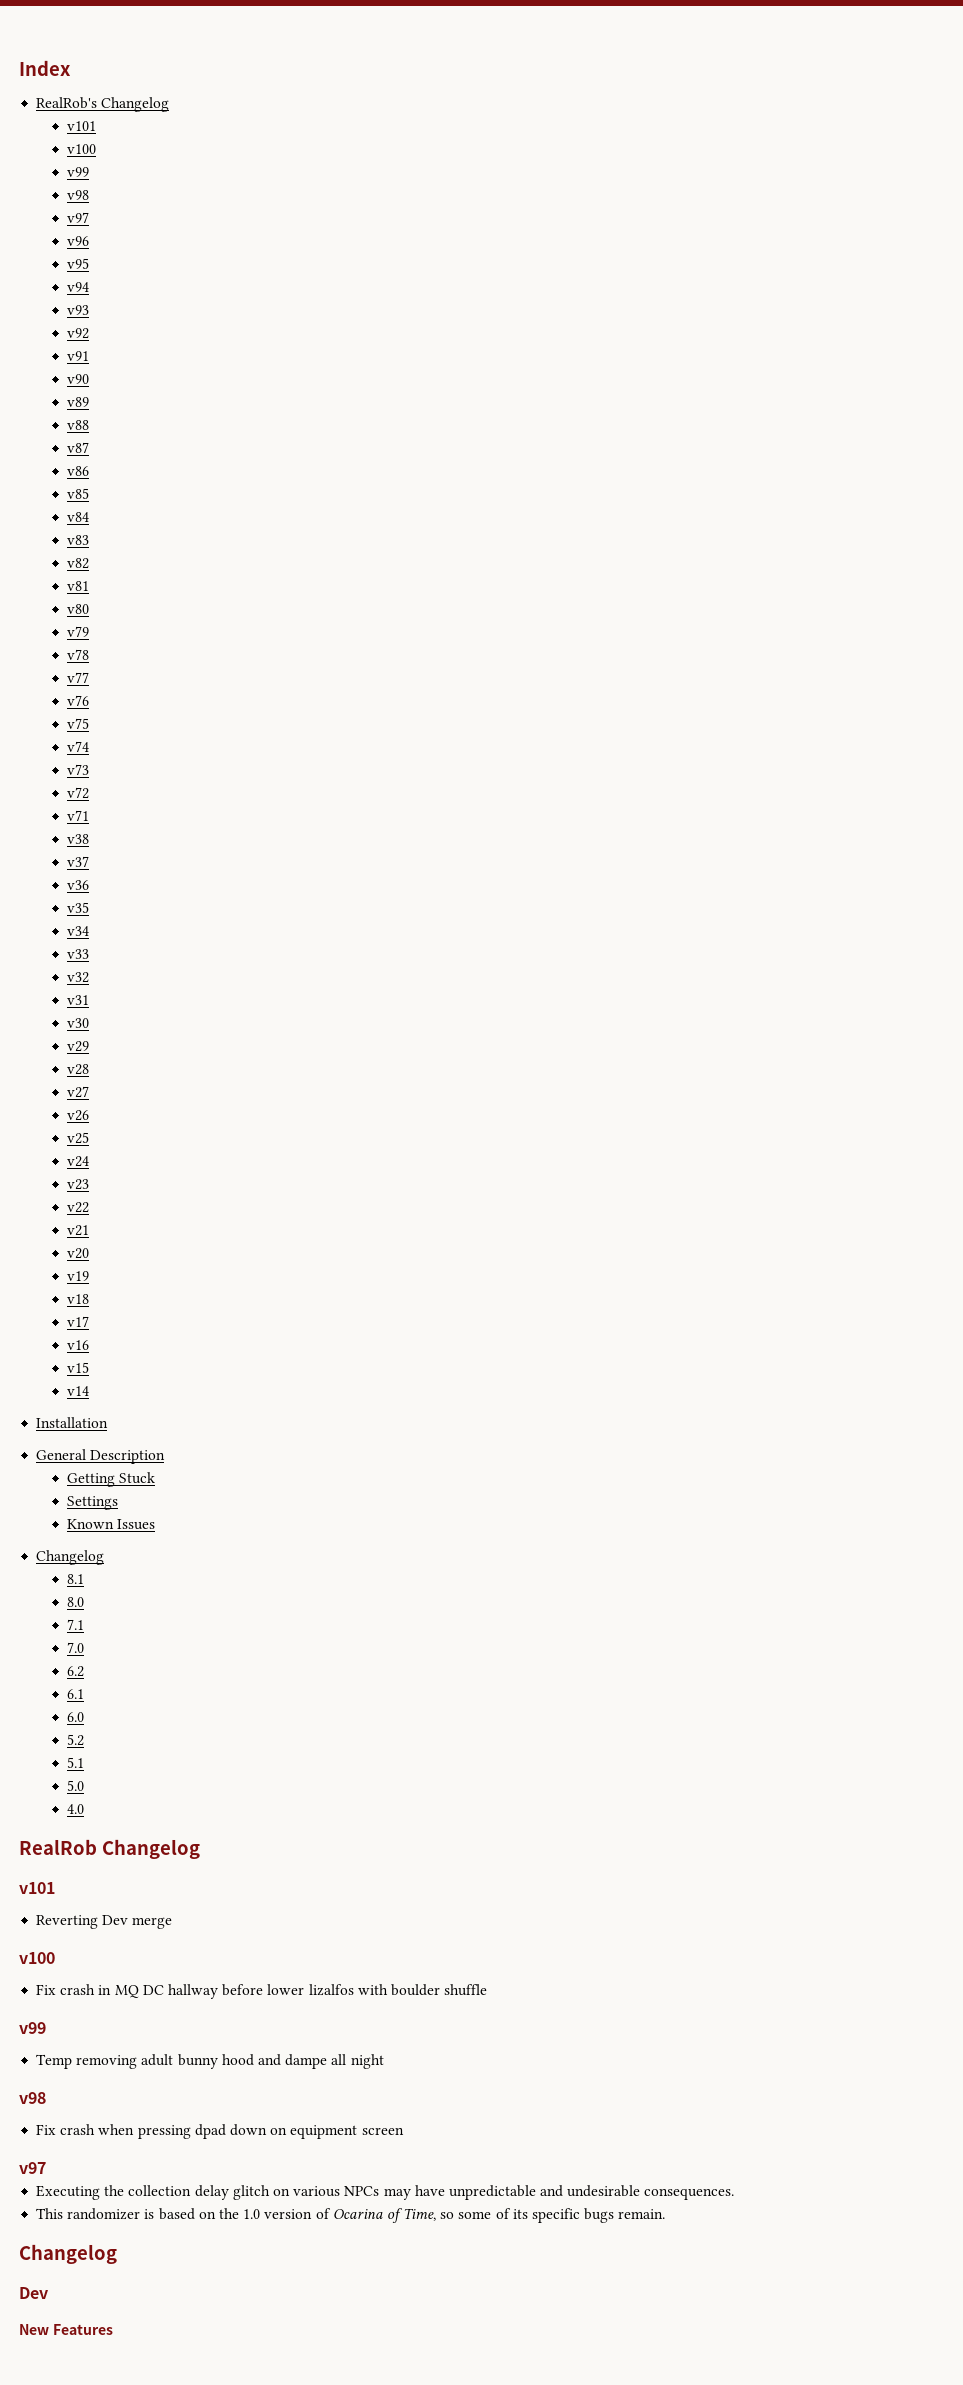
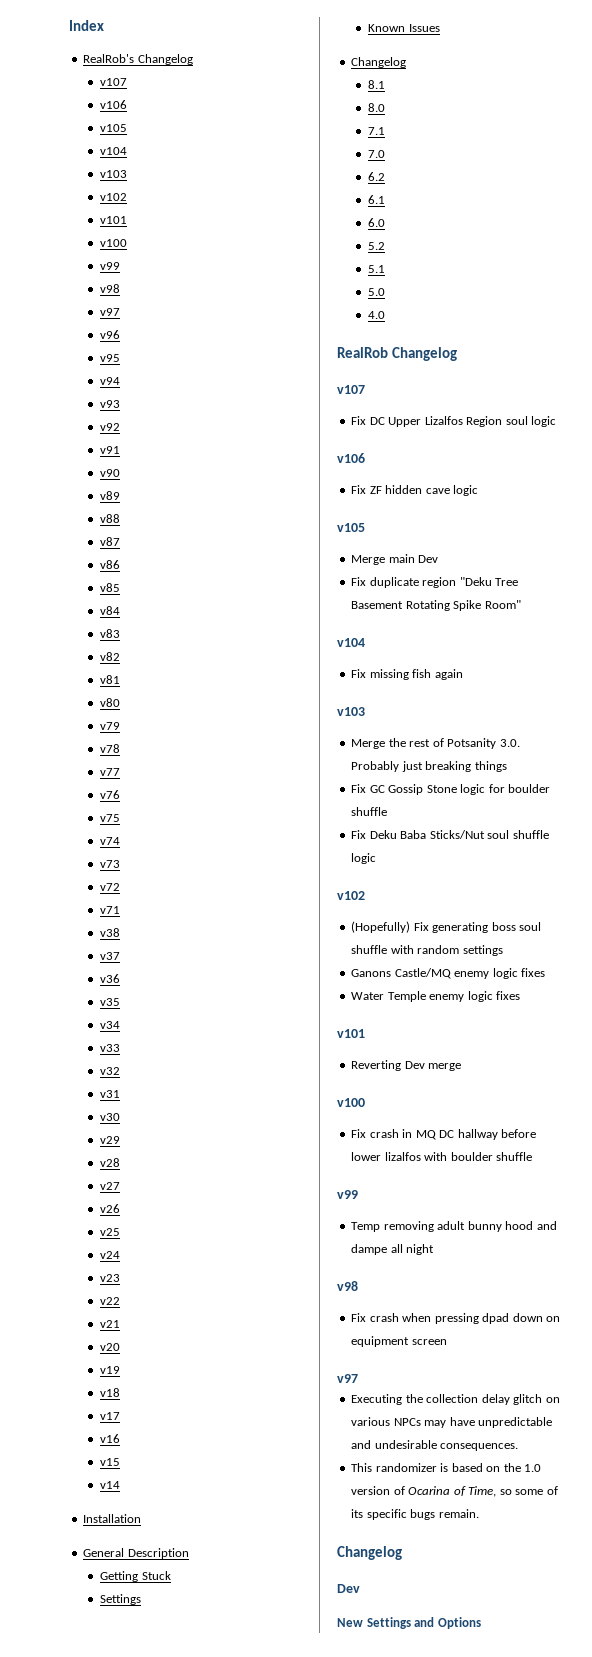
  RealRob's Changelog
+ v107
+ v106
+ v105
+ v104
+ v103
+ v102
  RealRob Changelog
+ v107
+ Fix DC Upper Lizalfos Region soul logic
+ v106
+ Fix ZF hidden cave logic
+ v105
+ Merge main Dev
+ Fix duplicate region "Deku Tree Basement Rotating Spike Room"
+ v104
+ Fix missing fish again
+ v103
+ Merge the rest of Potsanity 3.0. Probably just breaking things
+ Fix GC Gossip Stone logic for boulder shuffle
+ Fix Deku Baba Sticks/Nut soul shuffle logic
+ v102
+ (Hopefully) Fix generating boss soul shuffle with random settings
+ Ganons Castle/MQ enemy logic fixes
+ Water Temple enemy logic fixes
- New Features
+ New Settings and Options

